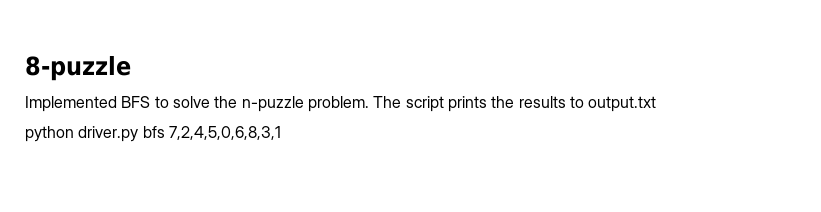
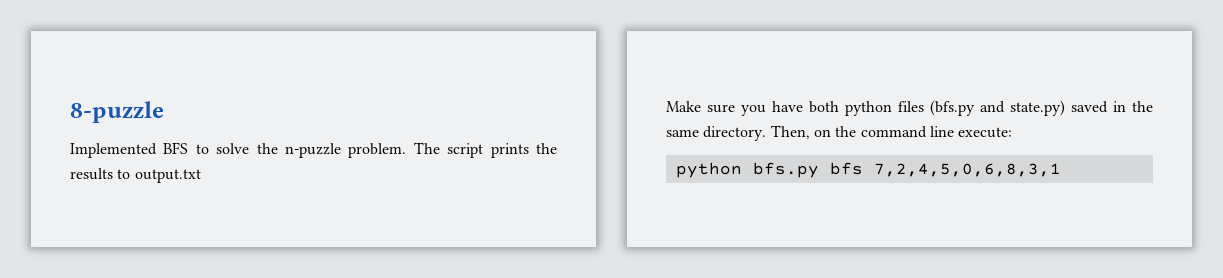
- python driver.py bfs 7,2,4,5,0,6,8,3,1
+ Make sure you have both python files (bfs.py and state.py) saved in the same directory. Then, on the command line execute:
+ python bfs.py bfs 7,2,4,5,0,6,8,3,1

